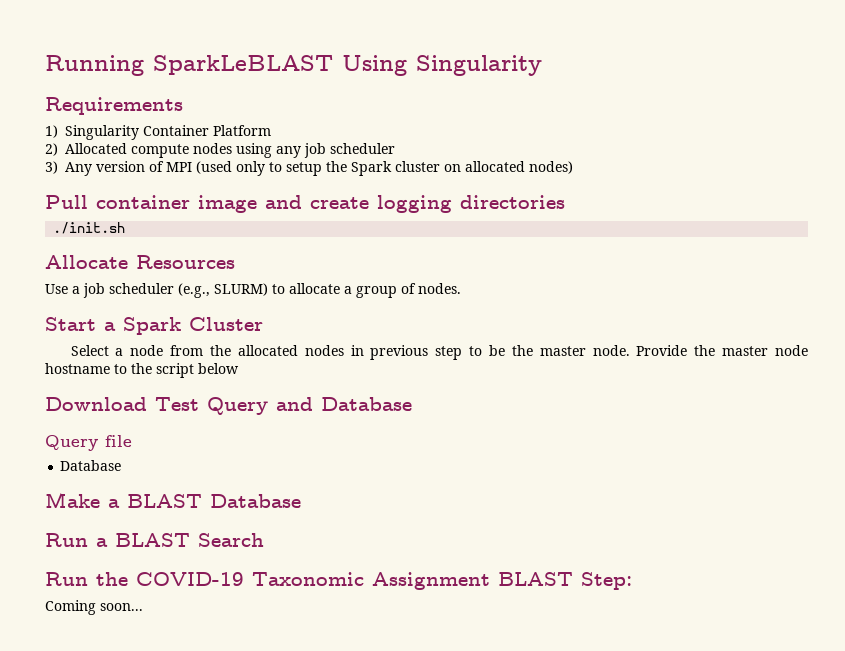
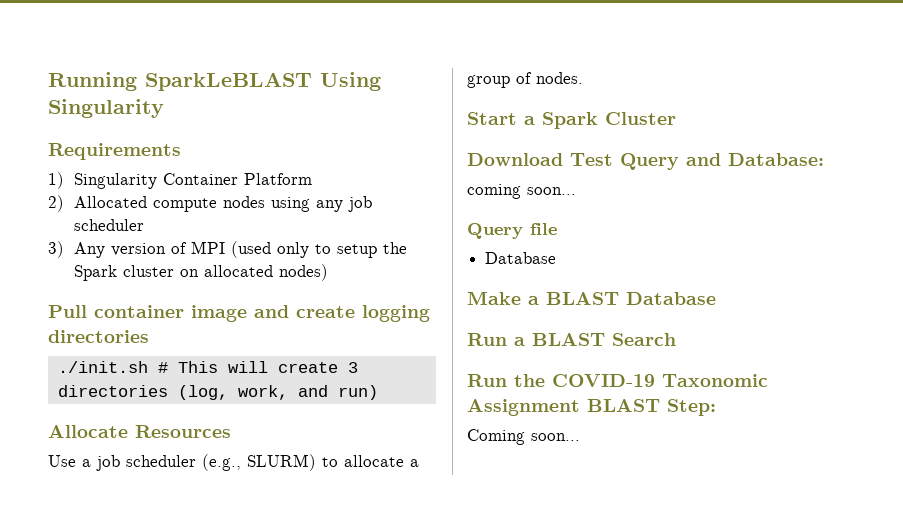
- ./init.sh
+ ./init.sh # This will create 3 directories (log, work, and run)
- Select a node from the allocated nodes in previous step to be the master node. Provide the master node hostname to the script below
- Download Test Query and Database
+ Download Test Query and Database:
+ coming soon...

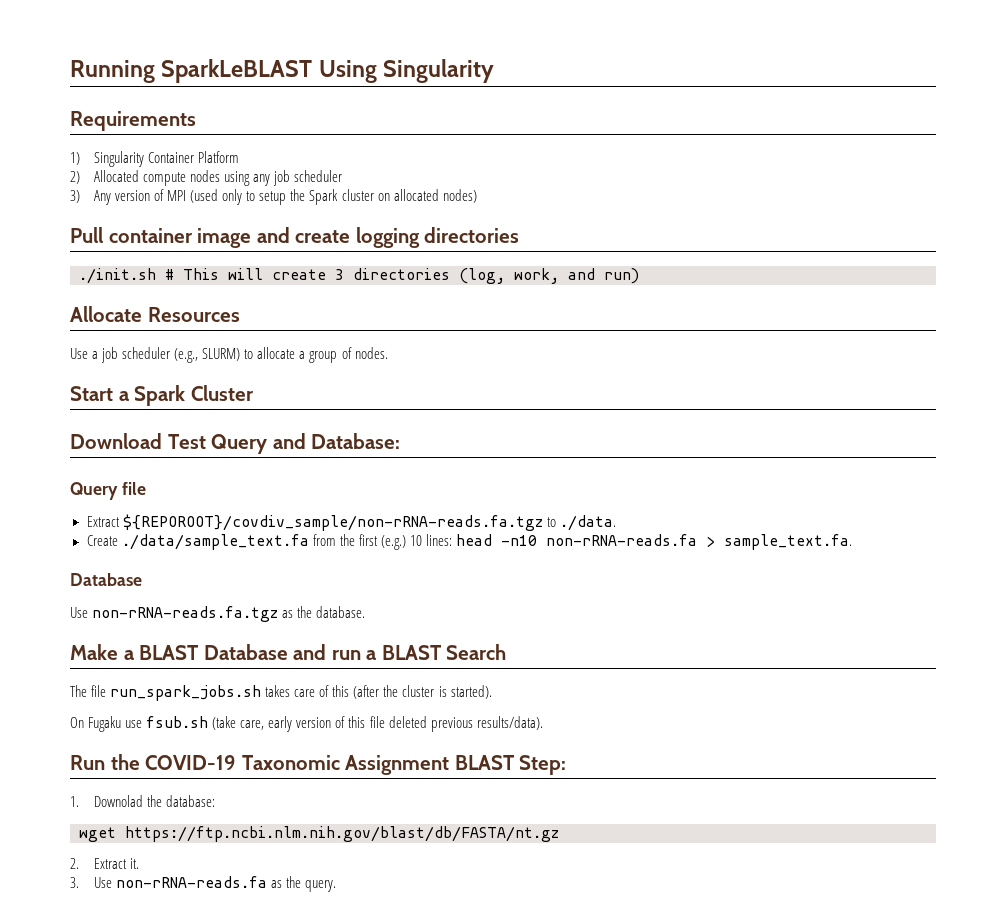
- coming soon...
  Query file
+ Extract ${REPOROOT}/covdiv_sample/non-rRNA-reads.fa.tgz to ./data.
+ Create ./data/sample_text.fa from the first (e.g.) 10 lines: head -n10 non-rRNA-reads.fa > sample_text.fa.
  Database
+ Use non-rRNA-reads.fa.tgz as the database.
- Make a BLAST Database
- Run a BLAST Search
+ Make a BLAST Database and run a BLAST Search
+ The file run_spark_jobs.sh takes care of this (after the cluster is started).
+ On Fugaku use fsub.sh (take care, early version of this file deleted previous results/data).
- Coming soon...
+ 1. Downolad the database:
+ wget https://ftp.ncbi.nlm.nih.gov/blast/db/FASTA/nt.gz
+ 2. Extract it.
+ 3. Use non-rRNA-reads.fa as the query.

